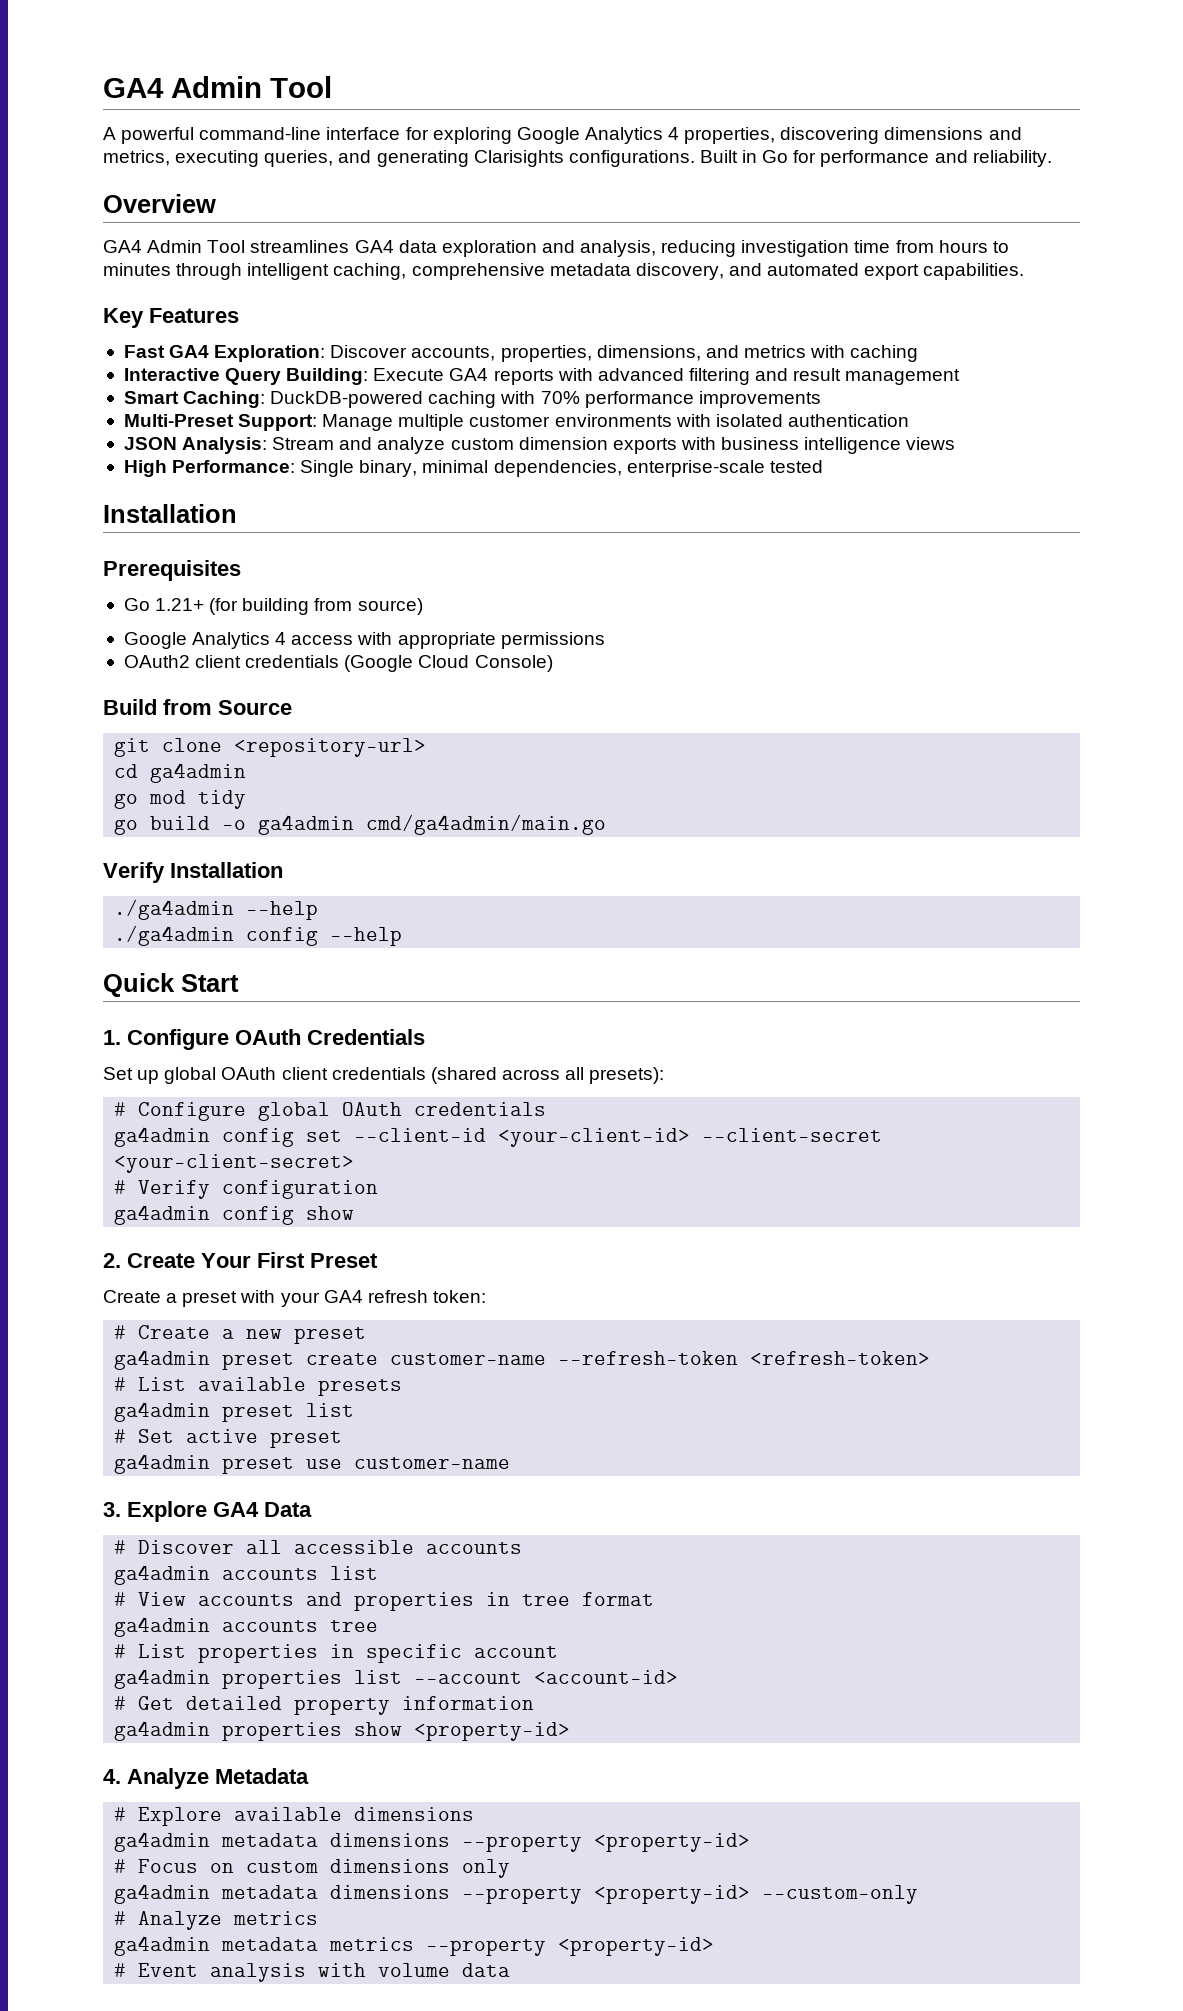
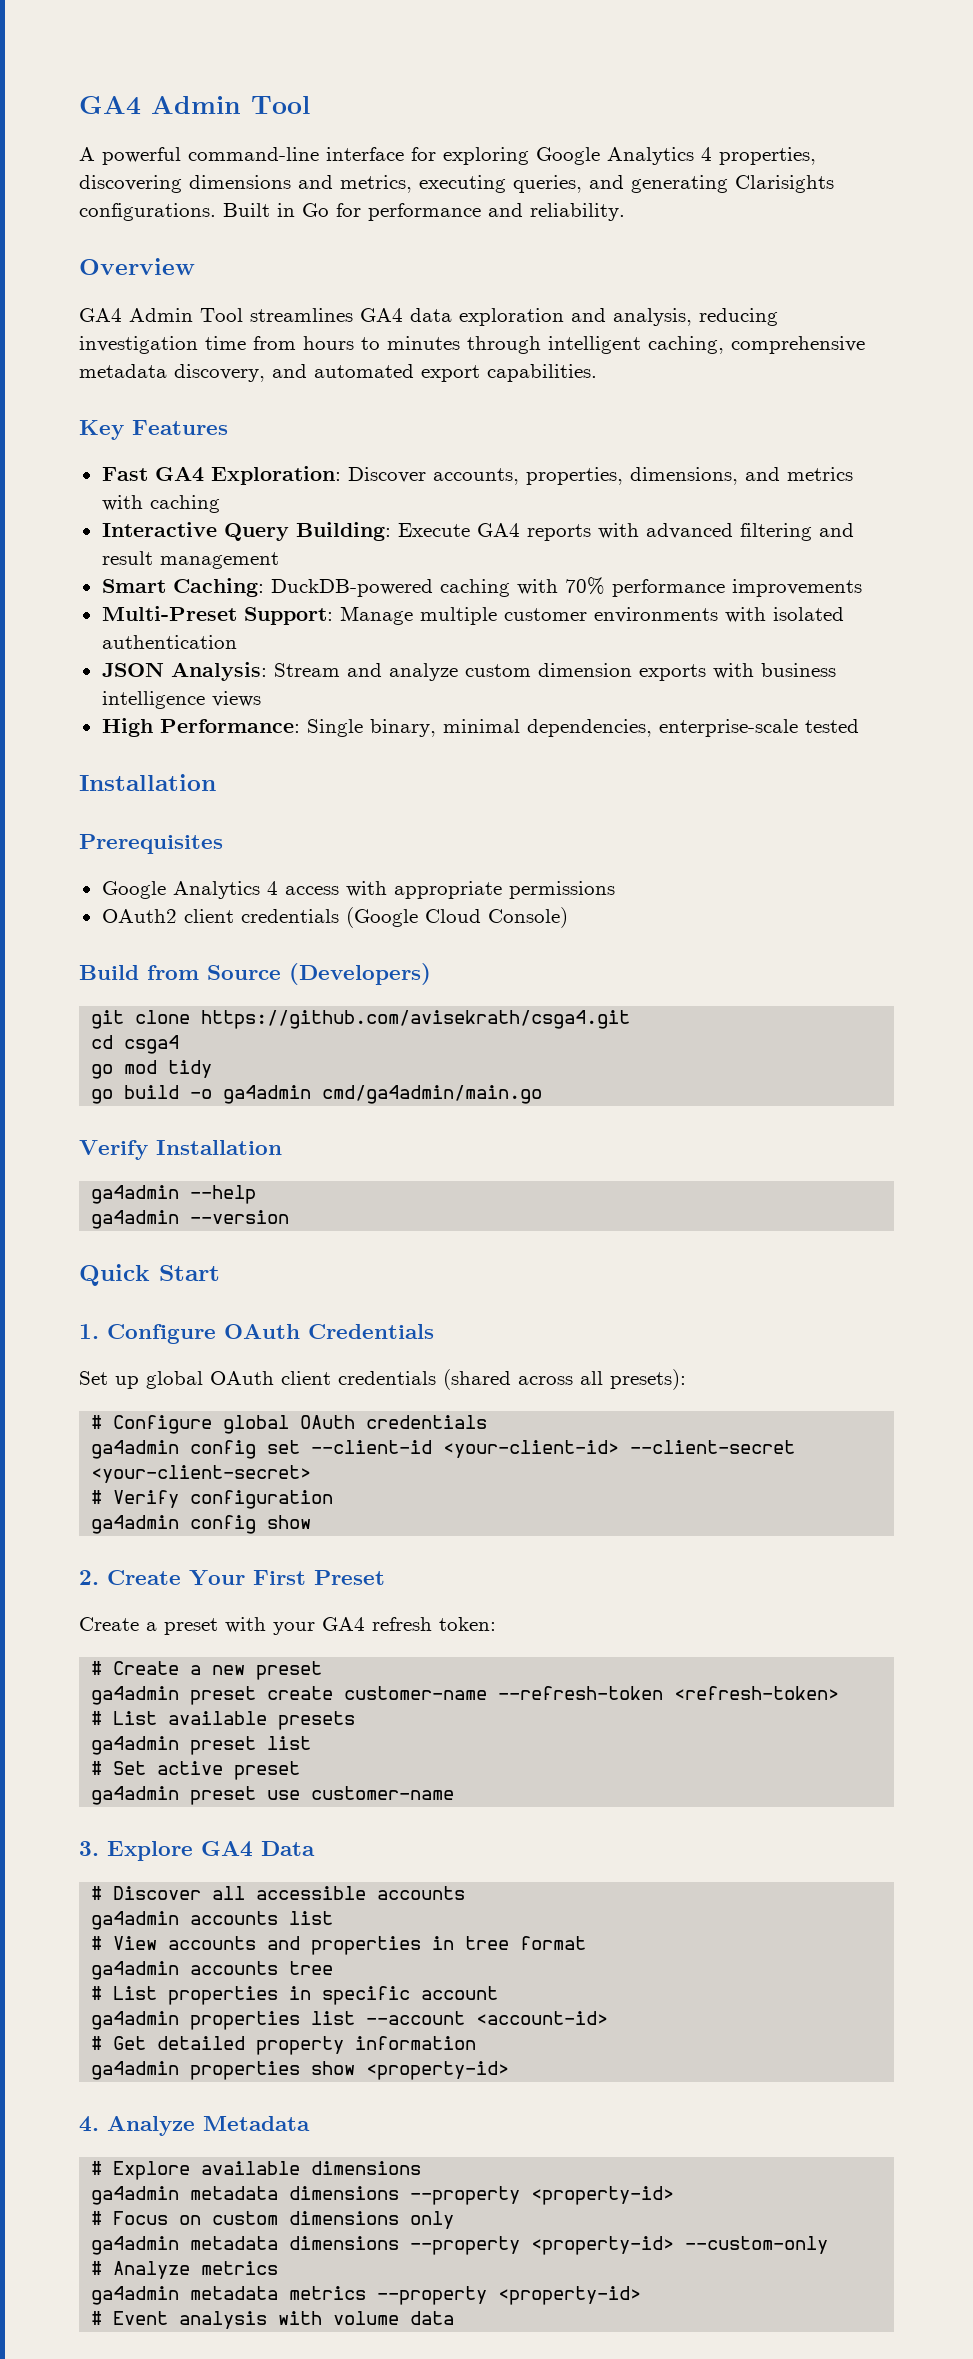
- Go 1.21+ (for building from source)
- Build from Source
+ Build from Source (Developers)
- git clone <repository-url>
+ git clone https://github.com/avisekrath/csga4.git
- cd ga4admin
+ cd csga4
- ./ga4admin --help
- ./ga4admin config --help
+ ga4admin --help
+ ga4admin --version

